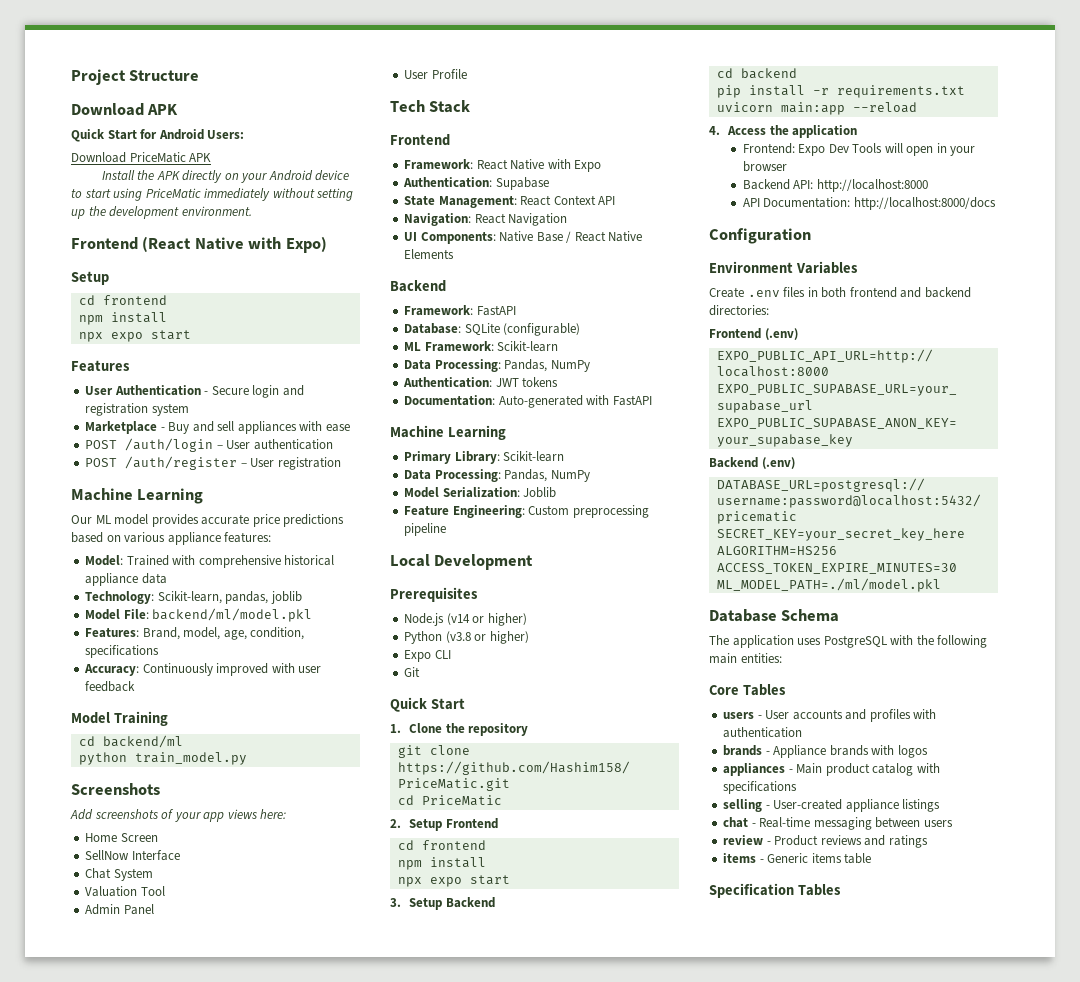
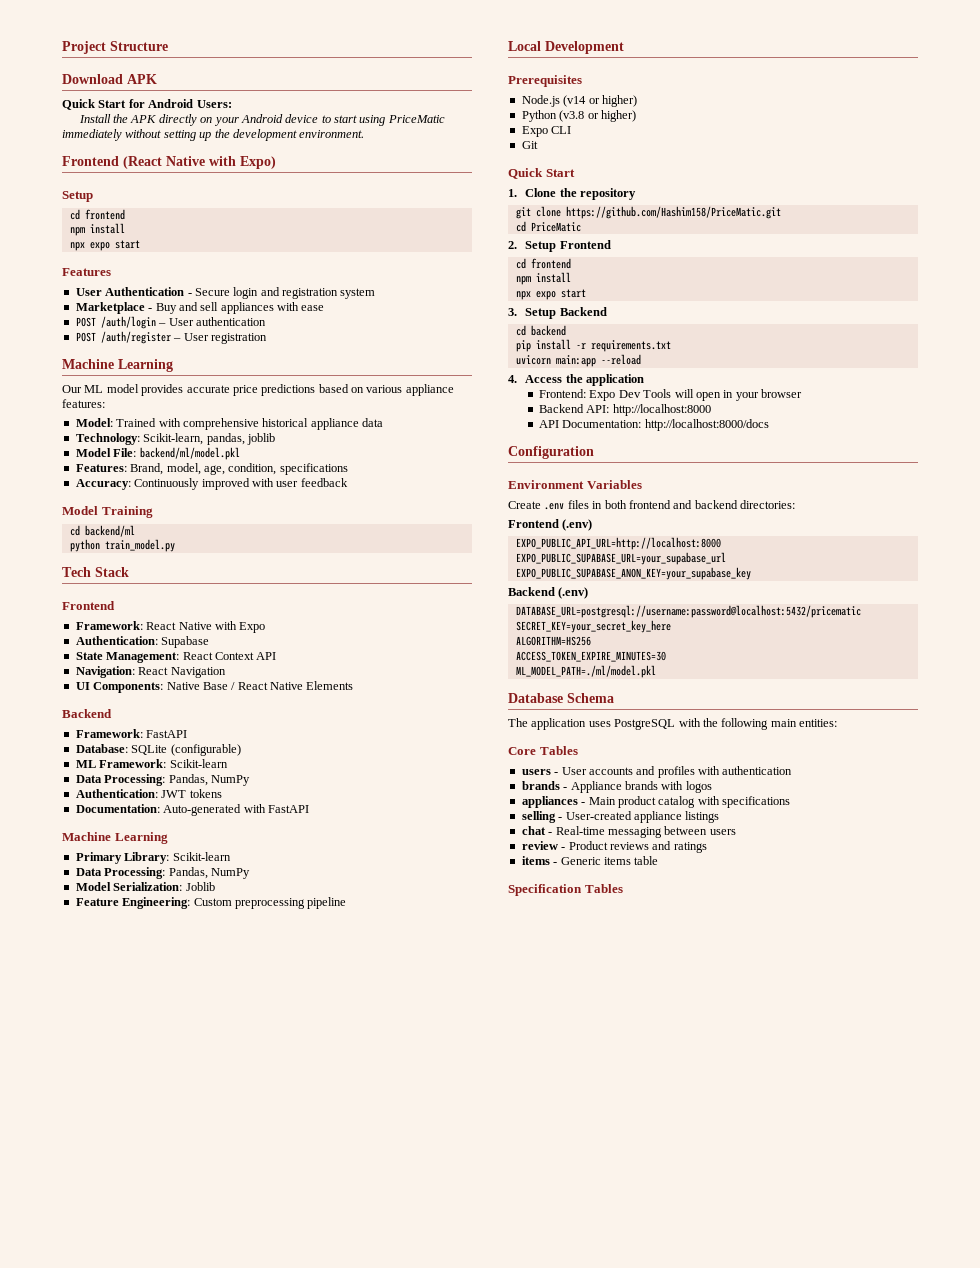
- Download PriceMatic APK
- Screenshots
- Add screenshots of your app views here:
- Home Screen
- SellNow Interface
- Chat System
- Valuation Tool
- Admin Panel
- User Profile

